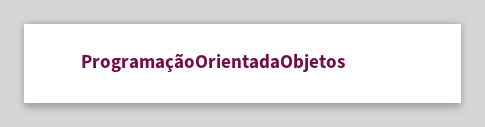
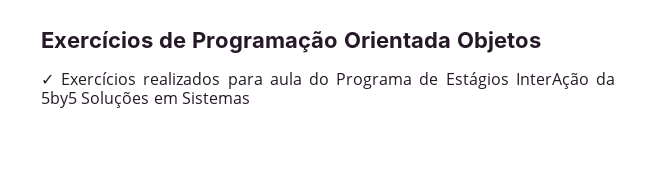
- ProgramaçãoOrientadaObjetos
+ Exercícios de Programação Orientada Objetos
+ ✓ Exercícios realizados para aula do Programa de Estágios InterAção da 5by5 Soluções em Sistemas

